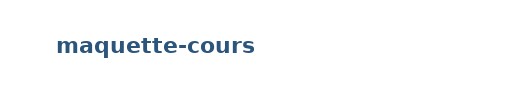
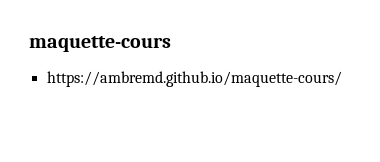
+ https://ambremd.github.io/maquette-cours/

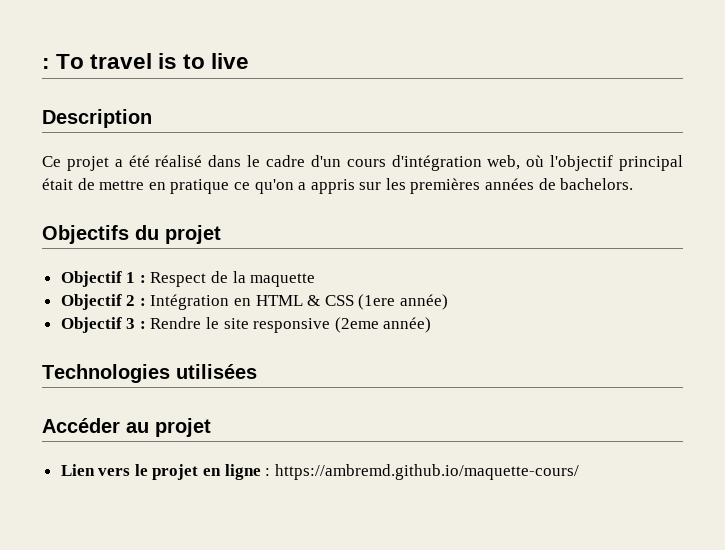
- maquette-cours
- https://ambremd.github.io/maquette-cours/
+ : To travel is to live
+ Description
+ Ce projet a été réalisé dans le cadre d'un cours d'intégration web, où l'objectif principal était de mettre en pratique ce qu'on a appris sur les premières années de bachelors.
+ Objectifs du projet
+ Objectif 1 : Respect de la maquette
+ Objectif 2 : Intégration en HTML & CSS (1ere année)
+ Objectif 3 : Rendre le site responsive (2eme année)
+ Technologies utilisées
+ Accéder au projet
+ Lien vers le projet en ligne : https://ambremd.github.io/maquette-cours/

